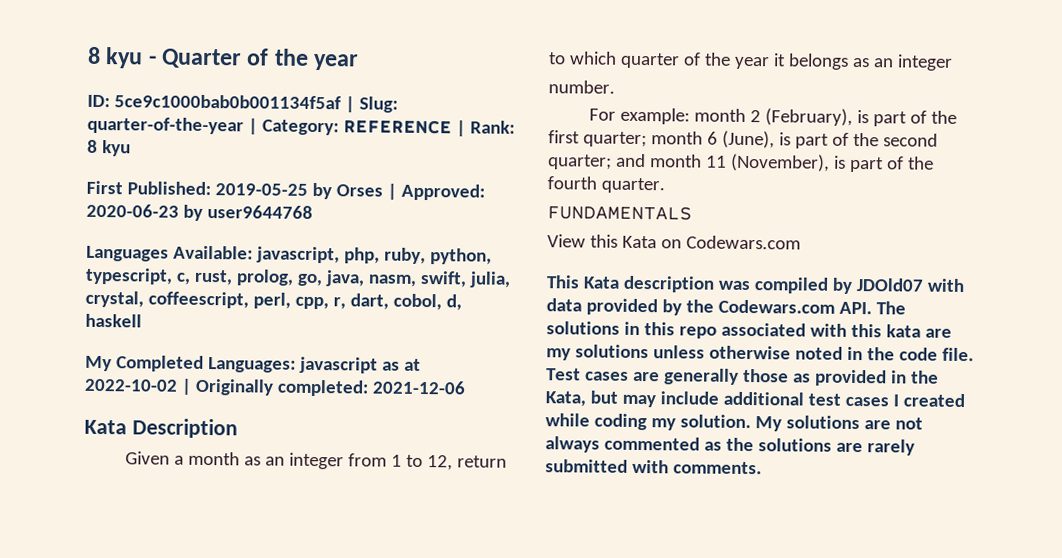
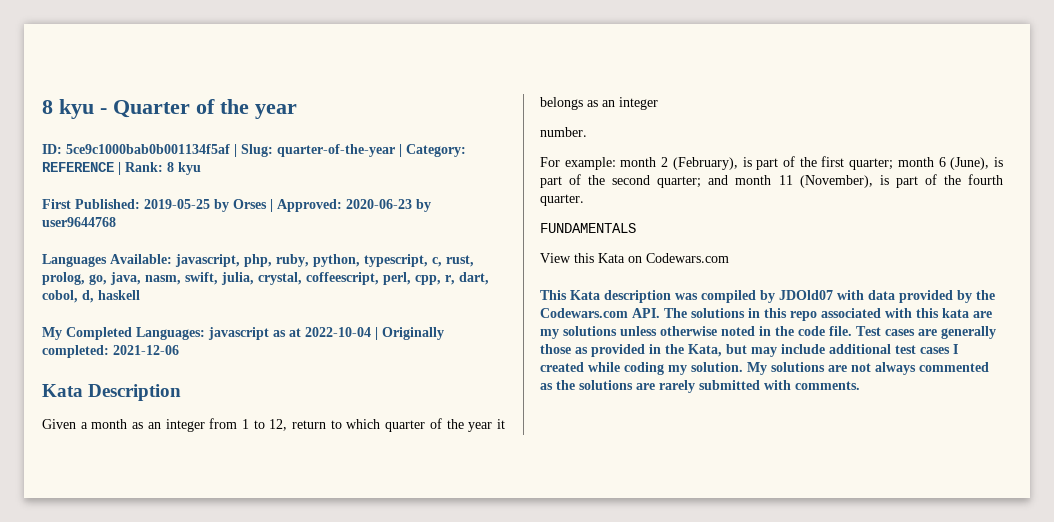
- My Completed Languages: javascript as at 2022-10-02 | Originally completed: 2021-12-06
+ My Completed Languages: javascript as at 2022-10-04 | Originally completed: 2021-12-06

